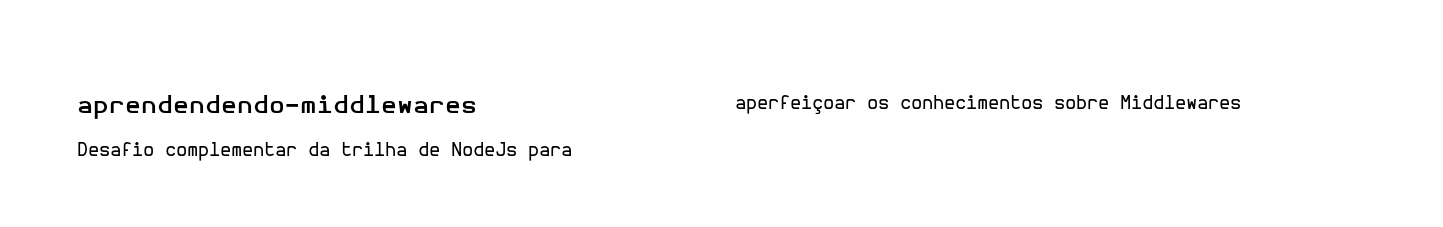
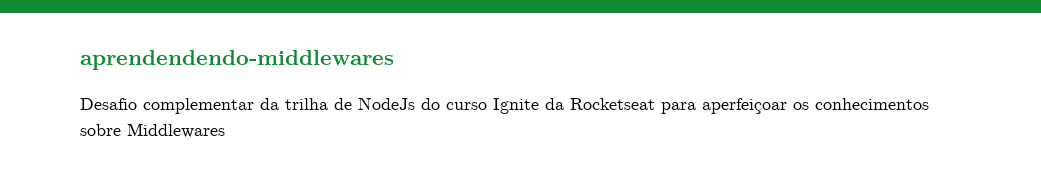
- Desafio complementar da trilha de NodeJs para aperfeiçoar os conhecimentos sobre Middlewares
+ Desafio complementar da trilha de NodeJs do curso Ignite da Rocketseat para aperfeiçoar os conhecimentos sobre Middlewares

